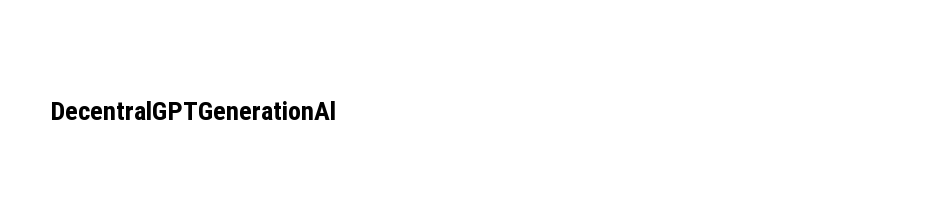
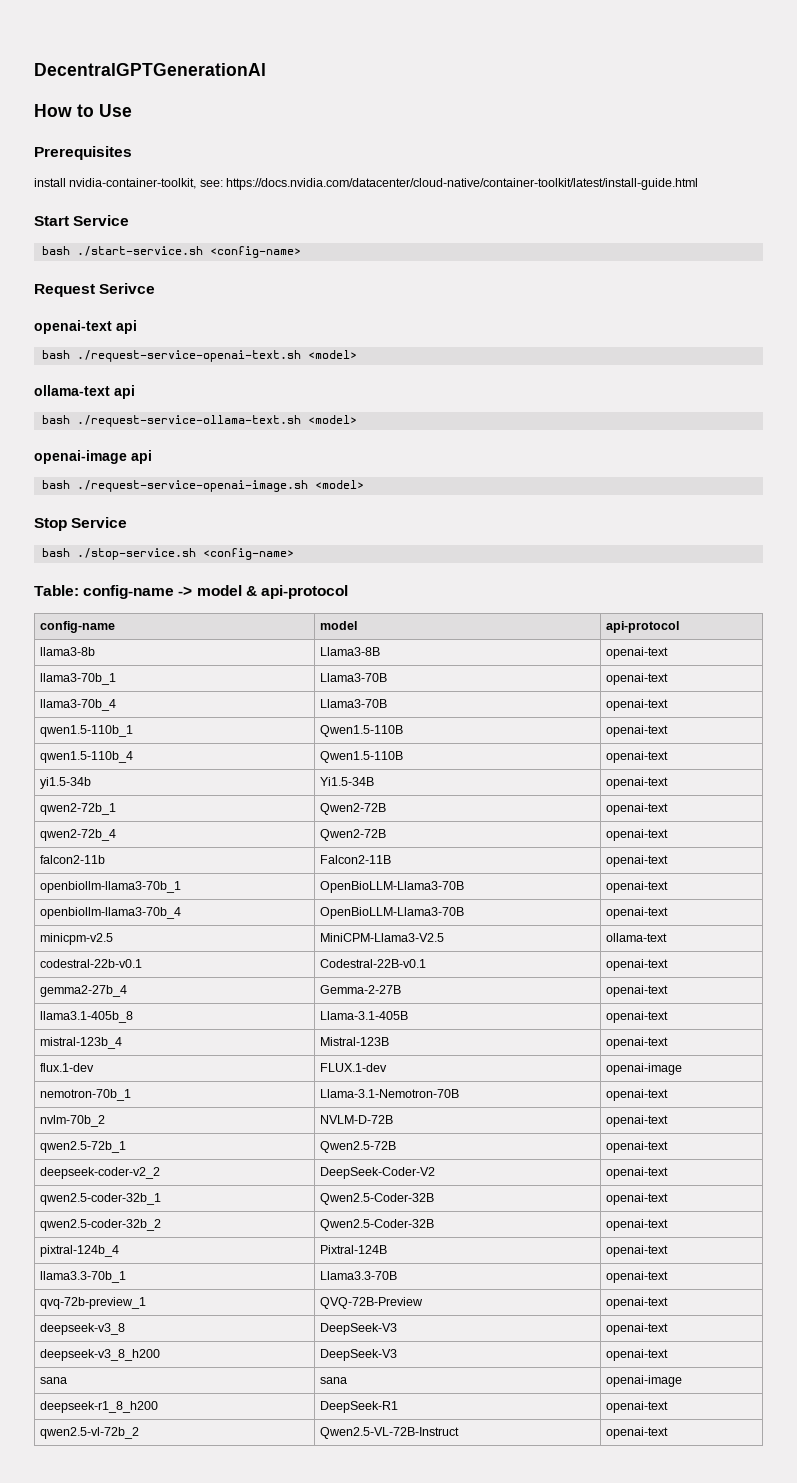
+ How to Use
+ Prerequisites
+ install nvidia-container-toolkit, see: https://docs.nvidia.com/datacenter/cloud-native/container-toolkit/latest/install-guide.html
+ Start Service
+ bash ./start-service.sh <config-name>
+ Request Serivce
+ openai-text api
+ bash ./request-service-openai-text.sh <model>
+ ollama-text api
+ bash ./request-service-ollama-text.sh <model>
+ openai-image api
+ bash ./request-service-openai-image.sh <model>
+ Stop Service
+ bash ./stop-service.sh <config-name>
+ Table: config-name -> model & api-protocol
+ config-name | model | api-protocol
+ llama3-8b | Llama3-8B | openai-text
+ llama3-70b_1 | Llama3-70B | openai-text
+ llama3-70b_4 | Llama3-70B | openai-text
+ qwen1.5-110b_1 | Qwen1.5-110B | openai-text
+ qwen1.5-110b_4 | Qwen1.5-110B | openai-text
+ yi1.5-34b | Yi1.5-34B | openai-text
+ qwen2-72b_1 | Qwen2-72B | openai-text
+ qwen2-72b_4 | Qwen2-72B | openai-text
+ falcon2-11b | Falcon2-11B | openai-text
+ openbiollm-llama3-70b_1 | OpenBioLLM-Llama3-70B | openai-text
+ openbiollm-llama3-70b_4 | OpenBioLLM-Llama3-70B | openai-text
+ minicpm-v2.5 | MiniCPM-Llama3-V2.5 | ollama-text
+ codestral-22b-v0.1 | Codestral-22B-v0.1 | openai-text
+ gemma2-27b_4 | Gemma-2-27B | openai-text
+ llama3.1-405b_8 | Llama-3.1-405B | openai-text
+ mistral-123b_4 | Mistral-123B | openai-text
+ flux.1-dev | FLUX.1-dev | openai-image
+ nemotron-70b_1 | Llama-3.1-Nemotron-70B | openai-text
+ nvlm-70b_2 | NVLM-D-72B | openai-text
+ qwen2.5-72b_1 | Qwen2.5-72B | openai-text
+ deepseek-coder-v2_2 | DeepSeek-Coder-V2 | openai-text
+ qwen2.5-coder-32b_1 | Qwen2.5-Coder-32B | openai-text
+ qwen2.5-coder-32b_2 | Qwen2.5-Coder-32B | openai-text
+ pixtral-124b_4 | Pixtral-124B | openai-text
+ llama3.3-70b_1 | Llama3.3-70B | openai-text
+ qvq-72b-preview_1 | QVQ-72B-Preview | openai-text
+ deepseek-v3_8 | DeepSeek-V3 | openai-text
+ deepseek-v3_8_h200 | DeepSeek-V3 | openai-text
+ sana | sana | openai-image
+ deepseek-r1_8_h200 | DeepSeek-R1 | openai-text
+ qwen2.5-vl-72b_2 | Qwen2.5-VL-72B-Instruct | openai-text

